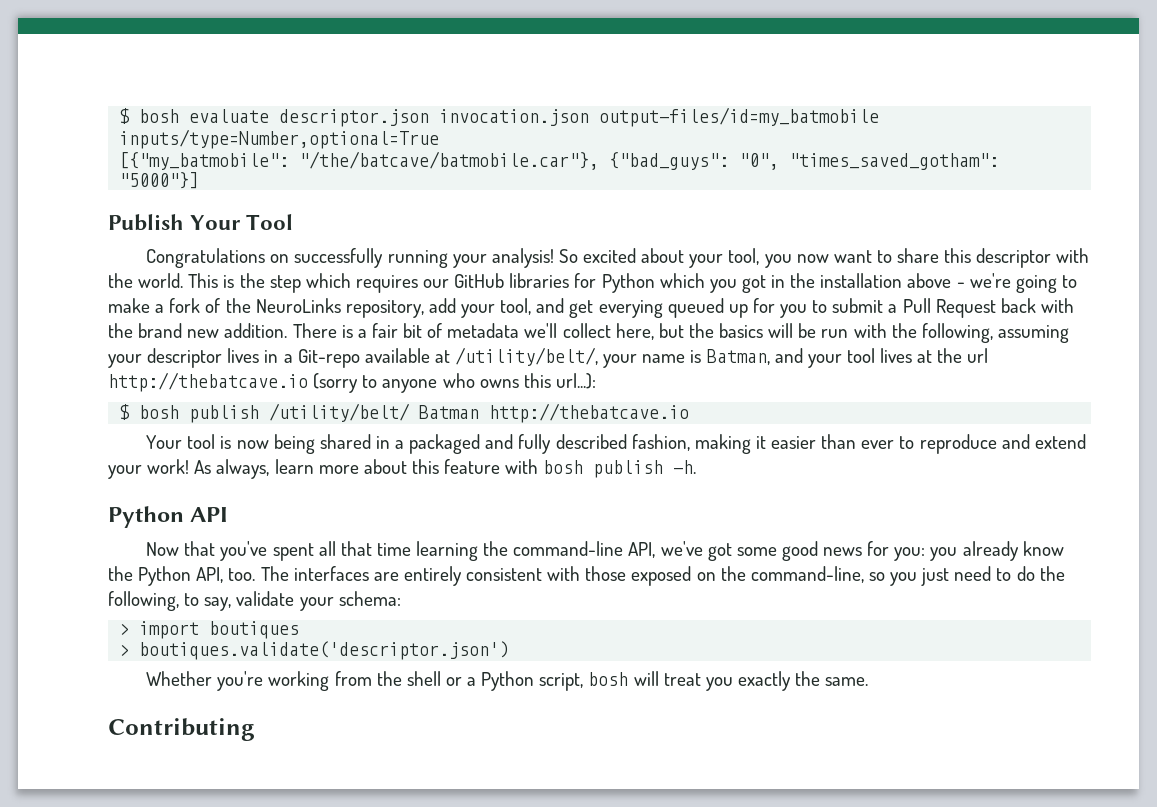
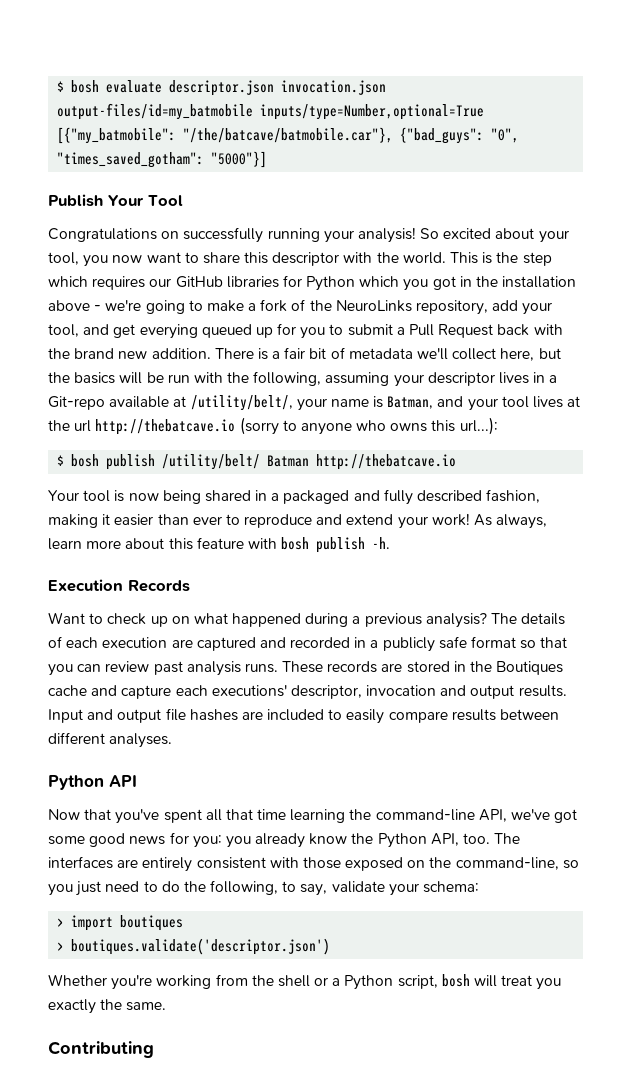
+ Execution Records
+ Want to check up on what happened during a previous analysis? The details of each execution are captured and recorded in a publicly safe format so that you can review past analysis runs. These records are stored in the Boutiques cache and capture each executions' descriptor, invocation and output results. Input and output file hashes are included to easily compare results between different analyses.

